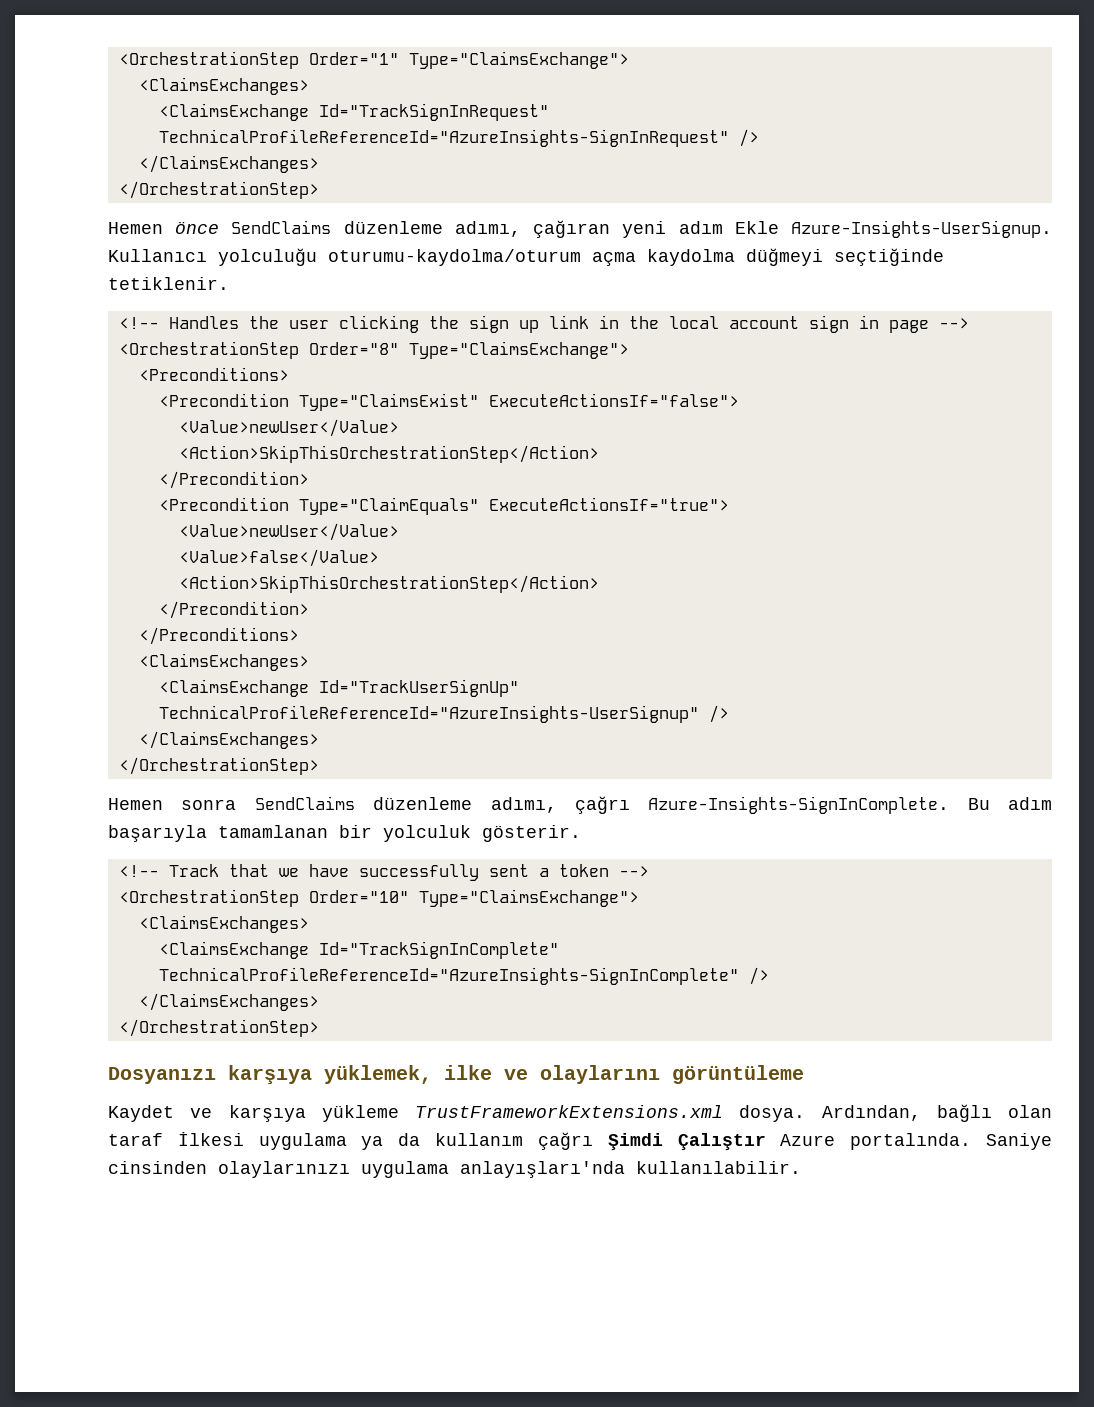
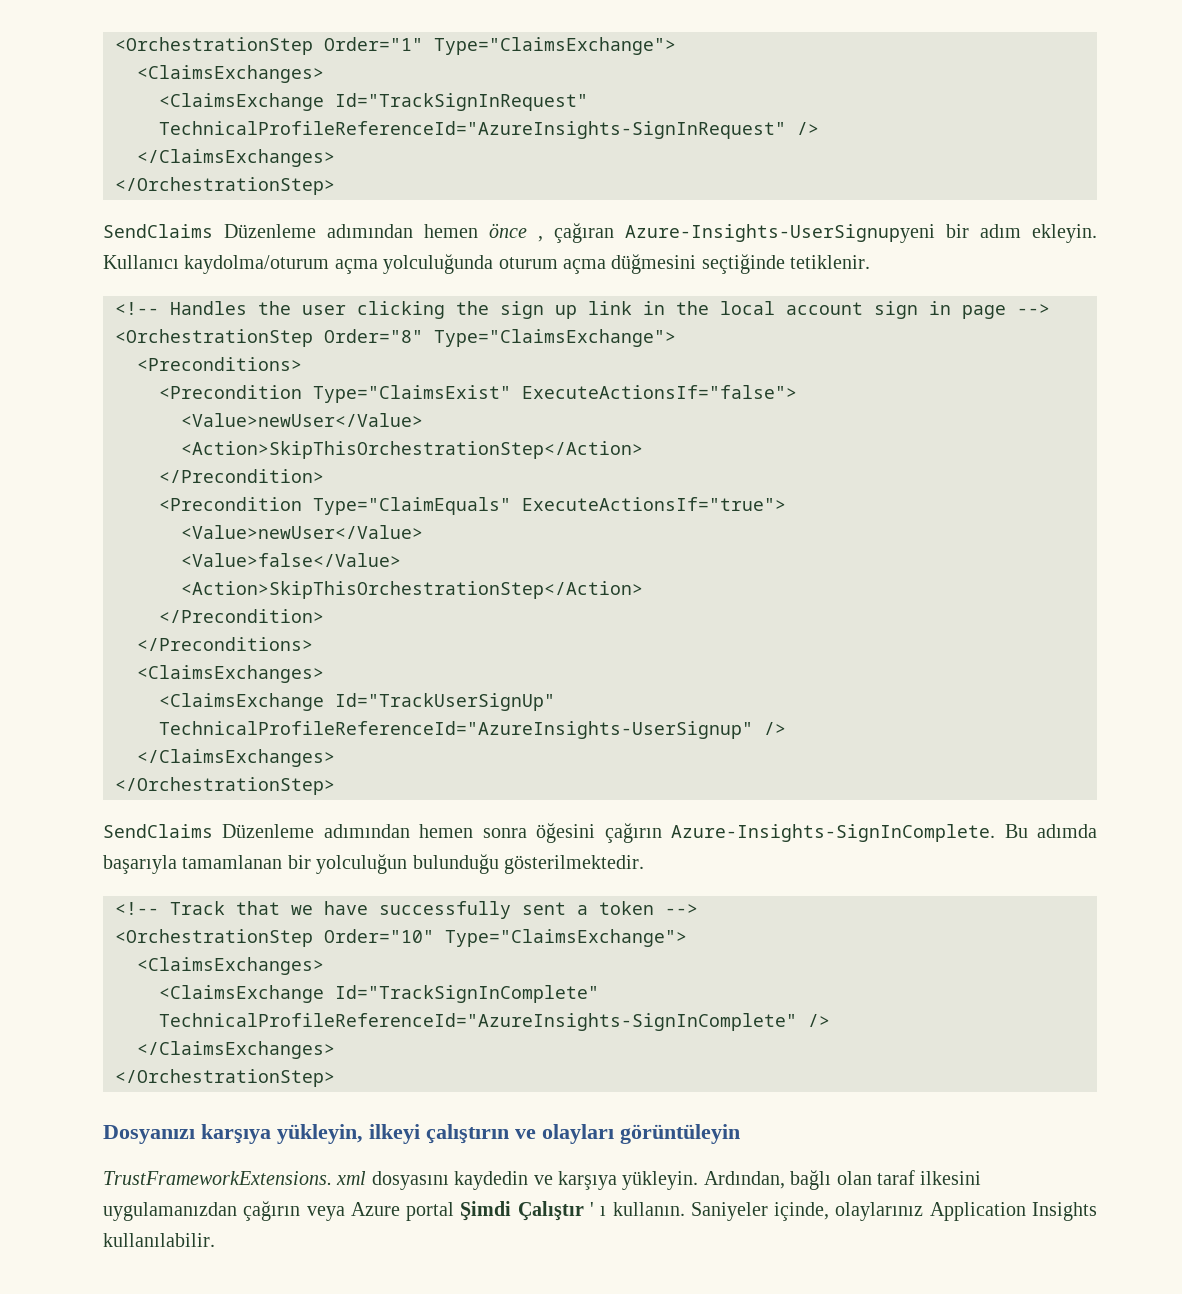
- Hemen önce SendClaims düzenleme adımı, çağıran yeni adım Ekle Azure-Insights-UserSignup. Kullanıcı yolculuğu oturumu-kaydolma/oturum açma kaydolma düğmeyi seçtiğinde tetiklenir.
+ SendClaims Düzenleme adımından hemen önce , çağıran Azure-Insights-UserSignupyeni bir adım ekleyin. Kullanıcı kaydolma/oturum açma yolculuğunda oturum açma düğmesini seçtiğinde tetiklenir.
- Hemen sonra SendClaims düzenleme adımı, çağrı Azure-Insights-SignInComplete.
+ SendClaims Düzenleme adımından hemen sonra öğesini çağırın Azure-Insights-SignInComplete.
- Bu adım başarıyla tamamlanan bir yolculuk gösterir.
+ Bu adımda başarıyla tamamlanan bir yolculuğun bulunduğu gösterilmektedir.
- Dosyanızı karşıya yüklemek, ilke ve olaylarını görüntüleme
- Kaydet ve karşıya yükleme TrustFrameworkExtensions.xml dosya. Ardından, bağlı olan taraf İlkesi uygulama ya da kullanım çağrı Şimdi Çalıştır Azure portalında. Saniye cinsinden olaylarınızı uygulama anlayışları'nda kullanılabilir.
+ Dosyanızı karşıya yükleyin, ilkeyi çalıştırın ve olayları görüntüleyin
+ TrustFrameworkExtensions. xml dosyasını kaydedin ve karşıya yükleyin. Ardından, bağlı olan taraf ilkesini uygulamanızdan çağırın veya Azure portal Şimdi Çalıştır ' ı kullanın. Saniyeler içinde, olaylarınız Application Insights kullanılabilir.

